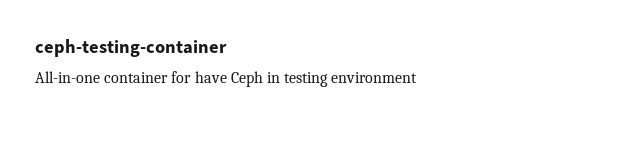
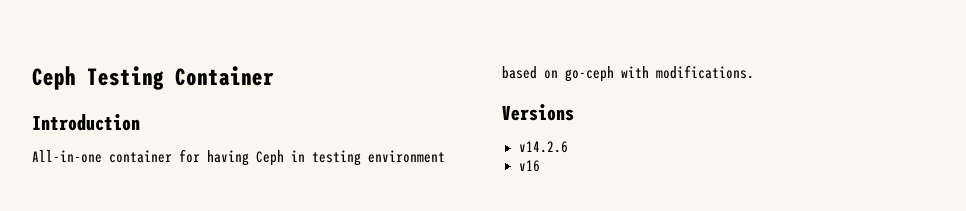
- ceph-testing-container
+ Ceph Testing Container
+ Introduction
- All-in-one container for have Ceph in testing environment
+ All-in-one container for having Ceph in testing environment based on go-ceph with modifications.
+ Versions
+ v14.2.6
+ v16

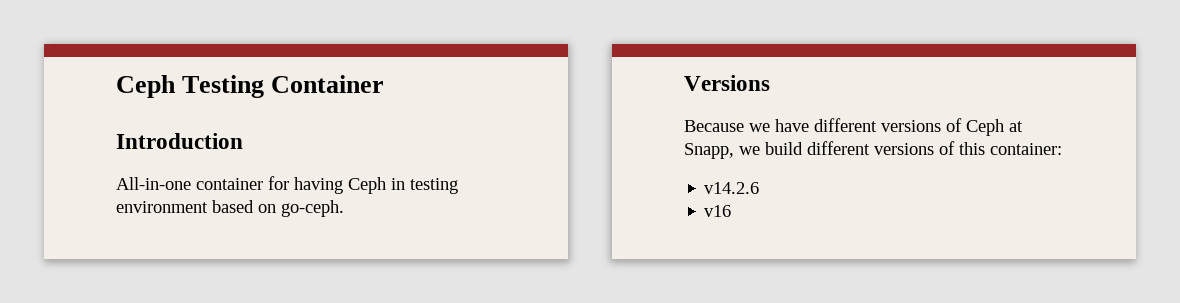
- All-in-one container for having Ceph in testing environment based on go-ceph with modifications.
+ All-in-one container for having Ceph in testing environment based on go-ceph.
  Versions
+ Because we have different versions of Ceph at Snapp, we build different versions of this container:

